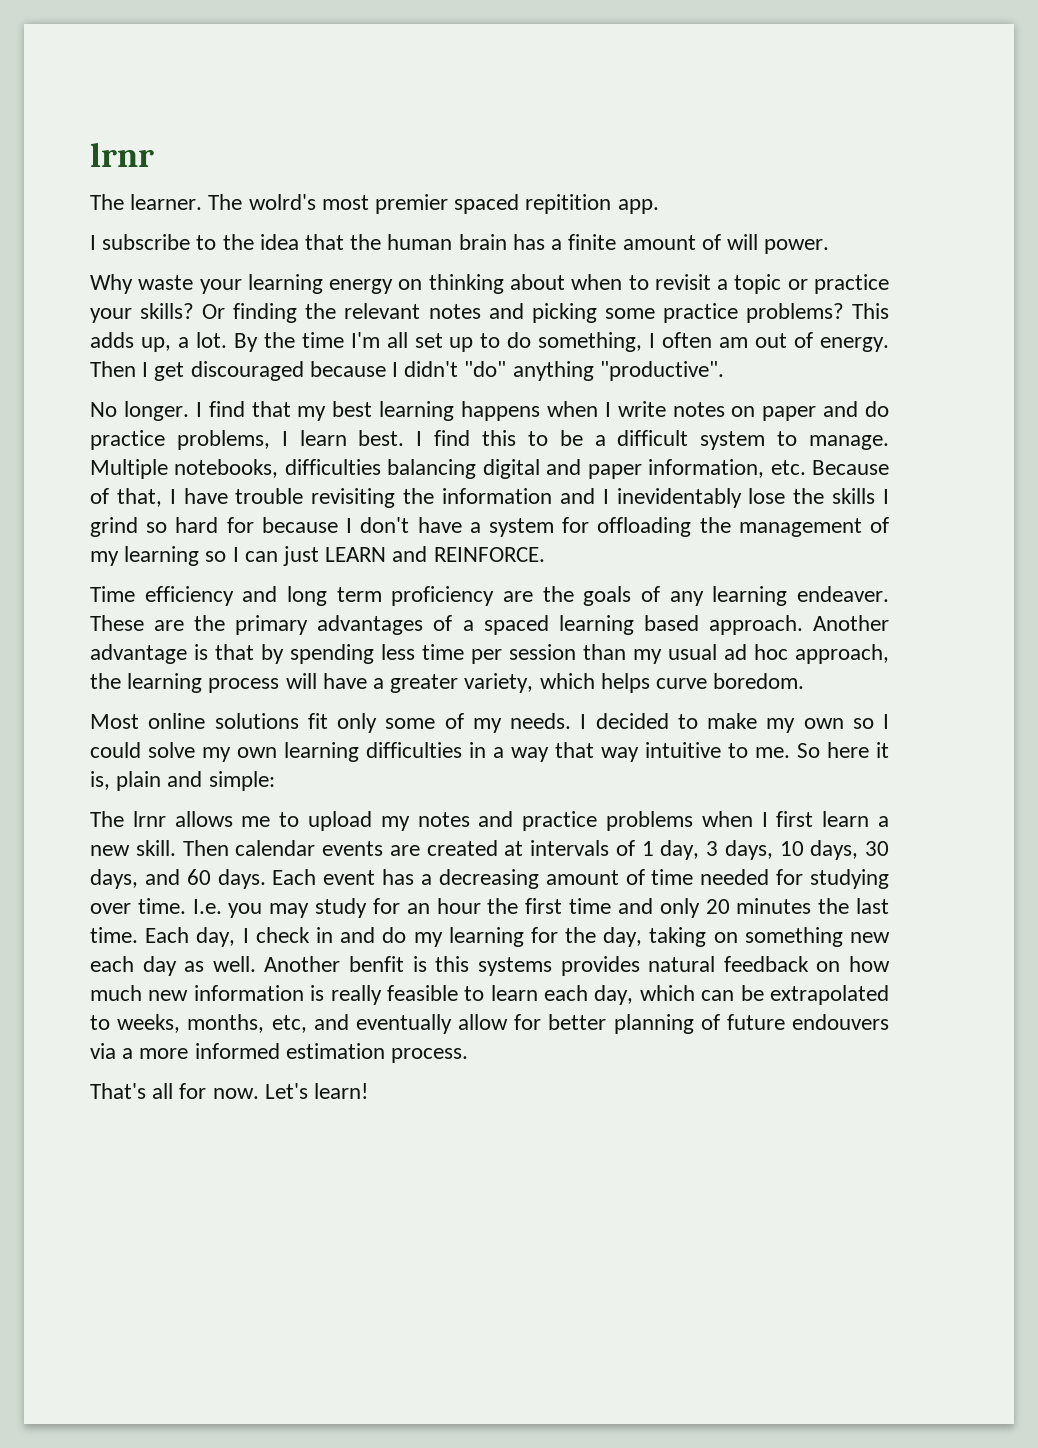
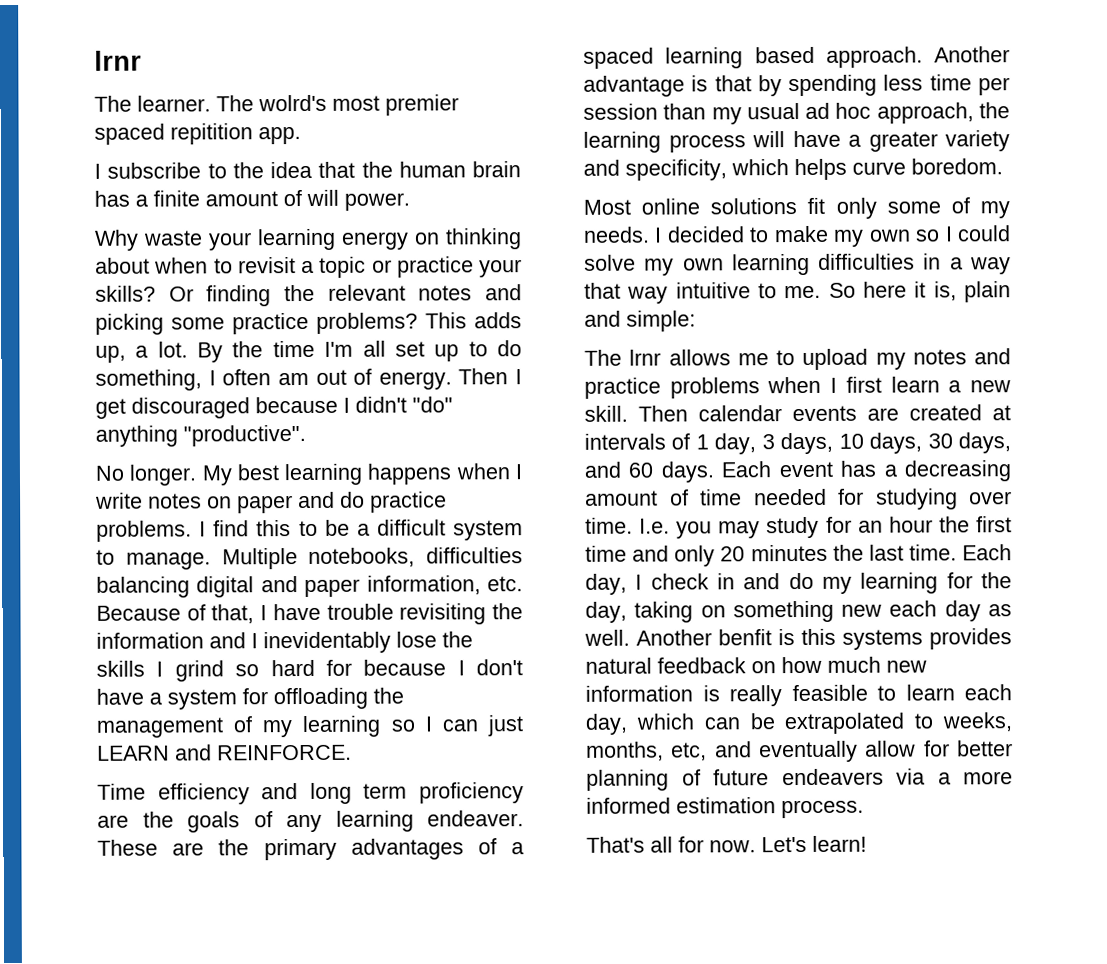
- I find that my best learning happens when I write notes on paper and do practice problems, I learn best.
+ My best learning happens when I write notes on paper and do practice problems.
- Another advantage is that by spending less time per session than my usual ad hoc approach, the learning process will have a greater variety, which helps curve boredom.
+ Another advantage is that by spending less time per session than my usual ad hoc approach, the learning process will have a greater variety and specificity, which helps curve boredom.
- Another benfit is this systems provides natural feedback on how much new information is really feasible to learn each day, which can be extrapolated to weeks, months, etc, and eventually allow for better planning of future endouvers via a more informed estimation process.
+ Another benfit is this systems provides natural feedback on how much new information is really feasible to learn each day, which can be extrapolated to weeks, months, etc, and eventually allow for better planning of future endeavers via a more informed estimation process.

